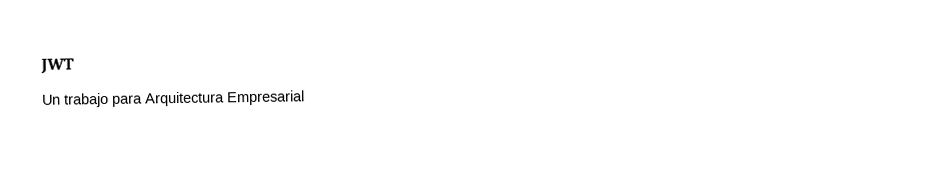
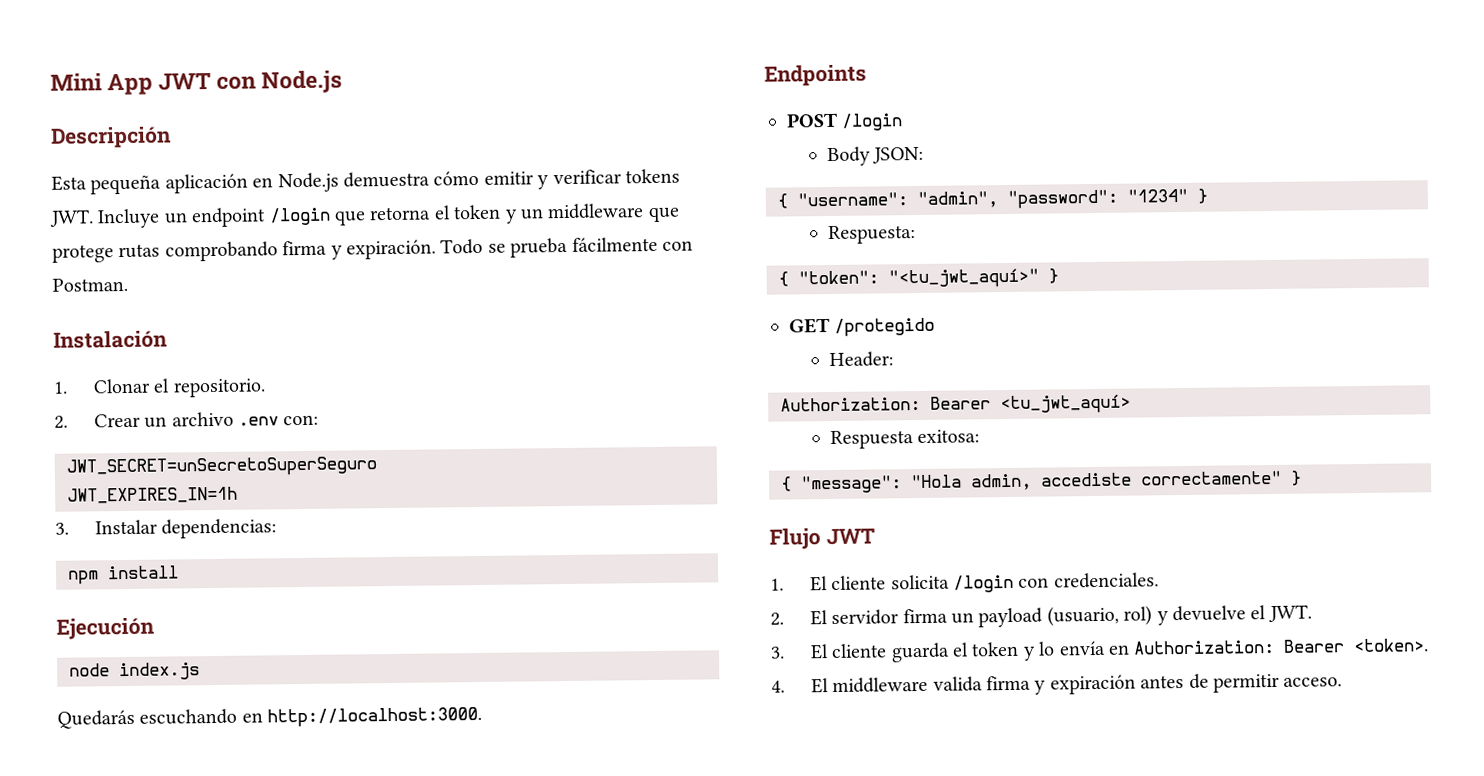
- JWT
- Un trabajo para Arquitectura Empresarial
+ Mini App JWT con Node.js
+ Descripción
+ Esta pequeña aplicación en Node.js demuestra cómo emitir y verificar tokens JWT. Incluye un endpoint /login que retorna el token y un middleware que protege rutas comprobando firma y expiración. Todo se prueba fácilmente con Postman.
+ Instalación
+ 1. Clonar el repositorio.
+ 2. Crear un archivo .env con:
+ JWT_SECRET=unSecretoSuperSeguro
+ JWT_EXPIRES_IN=1h
+ 3. Instalar dependencias:
+ npm install
+ Ejecución
+ node index.js
+ Quedarás escuchando en http://localhost:3000.
+ Endpoints
+ POST /login
+ Body JSON:
+ { "username": "admin", "password": "1234" }
+ Respuesta:
+ { "token": "<tu_jwt_aquí>" }
+ GET /protegido
+ Header:
+ Authorization: Bearer <tu_jwt_aquí>
+ Respuesta exitosa:
+ { "message": "Hola admin, accediste correctamente" }
+ Flujo JWT
+ 1. El cliente solicita /login con credenciales.
+ 2. El servidor firma un payload (usuario, rol) y devuelve el JWT.
+ 3. El cliente guarda el token y lo envía en Authorization: Bearer <token>.
+ 4. El middleware valida firma y expiración antes de permitir acceso.

